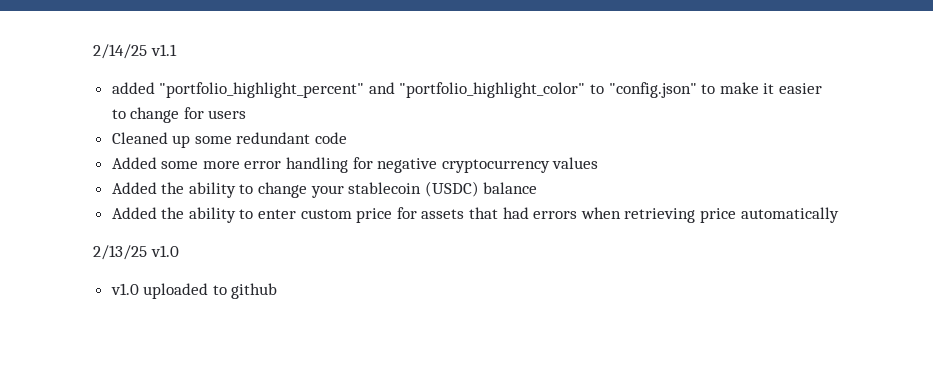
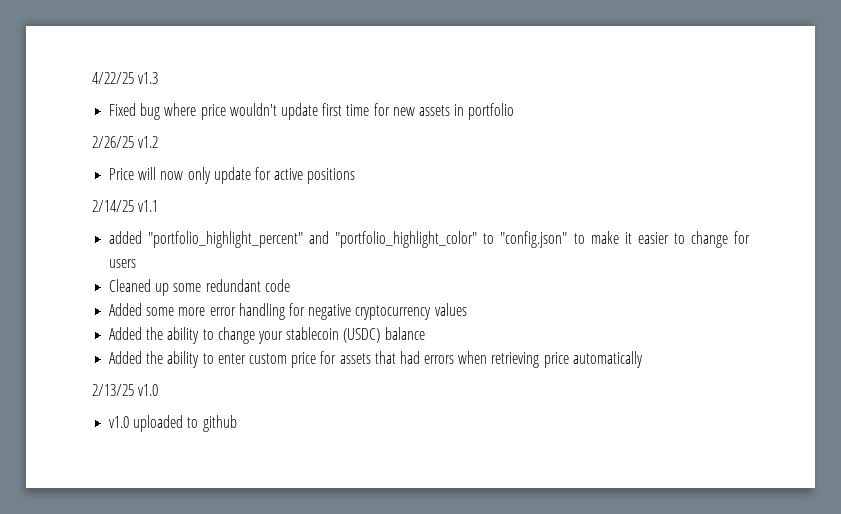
+ 4/22/25 v1.3
+ Fixed bug where price wouldn't update first time for new assets in portfolio
+ 2/26/25 v1.2
+ Price will now only update for active positions

